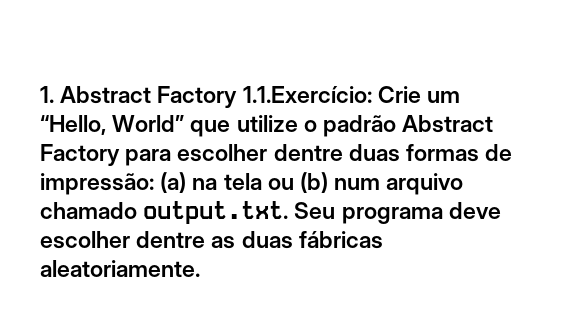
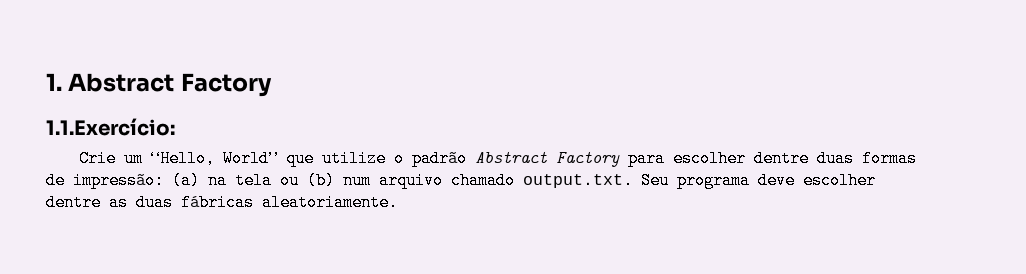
- 1. Abstract Factory 1.1.Exercício: Crie um “Hello, World” que utilize o padrão Abstract Factory para escolher dentre duas formas de impressão: (a) na tela ou (b) num arquivo chamado output.txt. Seu programa deve escolher dentre as duas fábricas aleatoriamente.
+ 1. Abstract Factory
+ 1.1.Exercício:
+ Crie um “Hello, World” que utilize o padrão Abstract Factory para escolher dentre duas formas de impressão: (a) na tela ou (b) num arquivo chamado output.txt. Seu programa deve escolher dentre as duas fábricas aleatoriamente.

